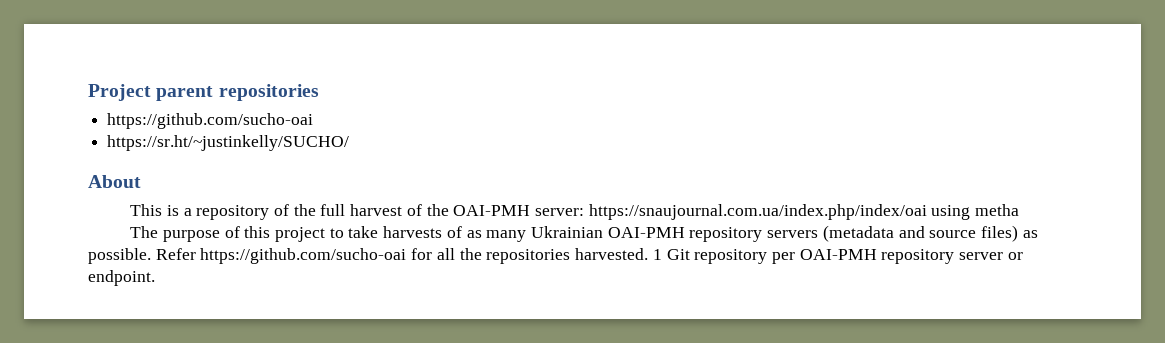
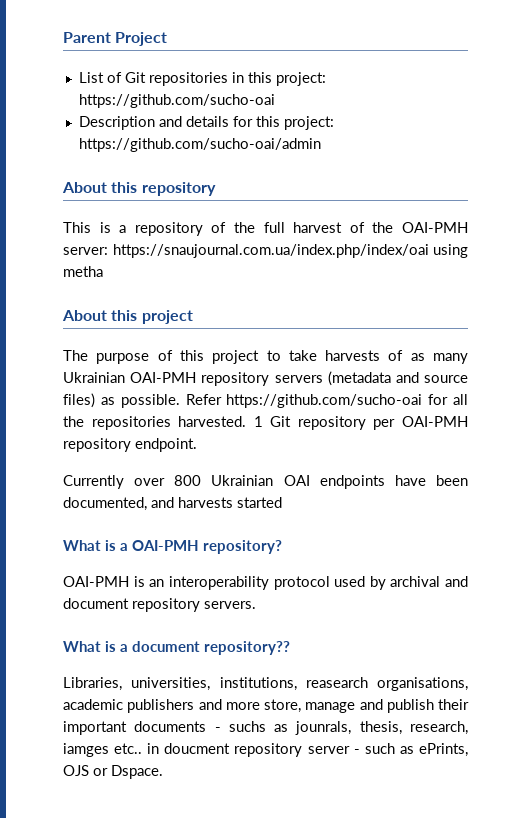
- Project parent repositories
- https://github.com/sucho-oai
- https://sr.ht/~justinkelly/SUCHO/
- About
+ Parent Project
+ List of Git repositories in this project: https://github.com/sucho-oai
+ Description and details for this project: https://github.com/sucho-oai/admin
+ About this repository
+ About this project
- 1 Git repository per OAI-PMH repository server or endpoint.
+ 1 Git repository per OAI-PMH repository endpoint.
+ Currently over 800 Ukrainian OAI endpoints have been documented, and harvests started
+ What is a OAI-PMH repository?
+ OAI-PMH is an interoperability protocol used by archival and document repository servers.
+ What is a document repository??
+ Libraries, universities, institutions, reasearch organisations, academic publishers and more store, manage and publish their important documents - suchs as jounrals, thesis, research, iamges etc.. in doucment repository server - such as ePrints, OJS or Dspace.

